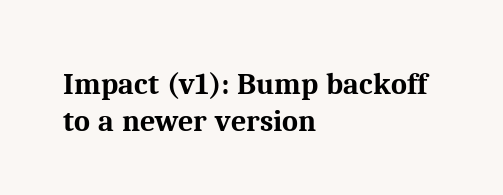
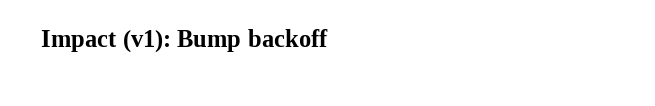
- Impact (v1): Bump backoff to a newer version
+ Impact (v1): Bump backoff

